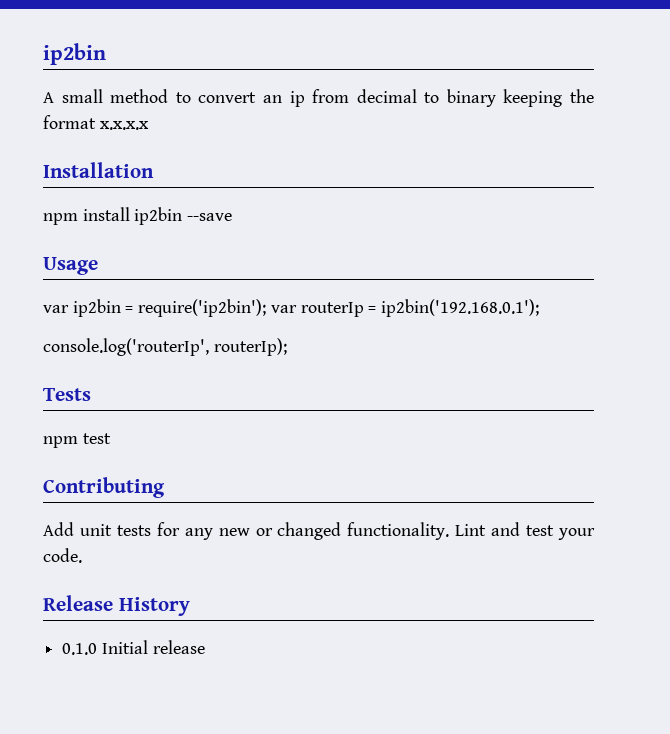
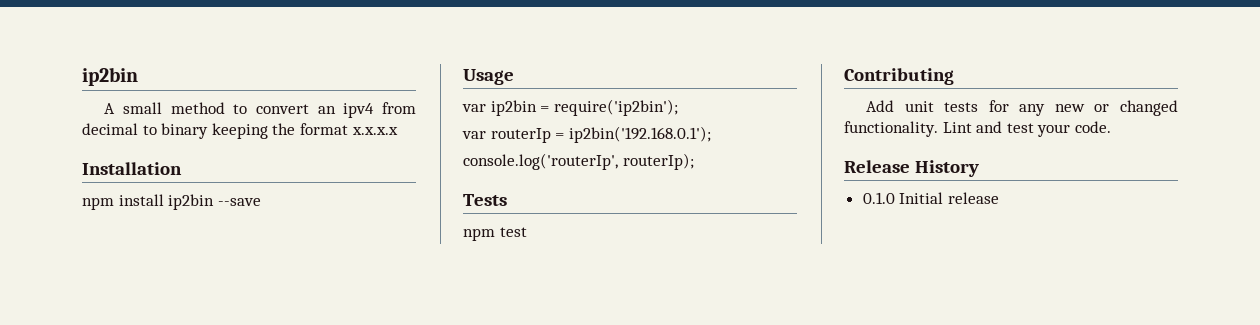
- A small method to convert an ip from decimal to binary keeping the format x.x.x.x
+ A small method to convert an ipv4 from decimal to binary keeping the format x.x.x.x
- var ip2bin = require('ip2bin'); var routerIp = ip2bin('192.168.0.1');
+ var ip2bin = require('ip2bin');
+ var routerIp = ip2bin('192.168.0.1');

